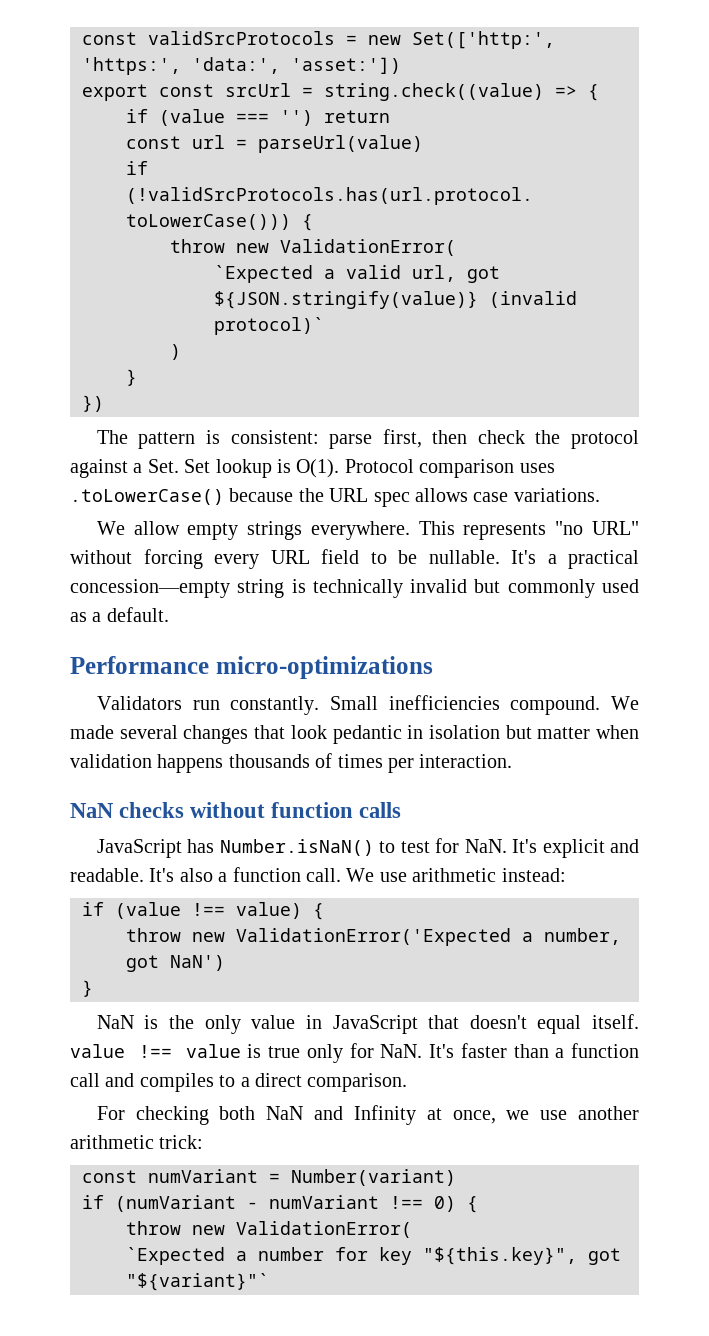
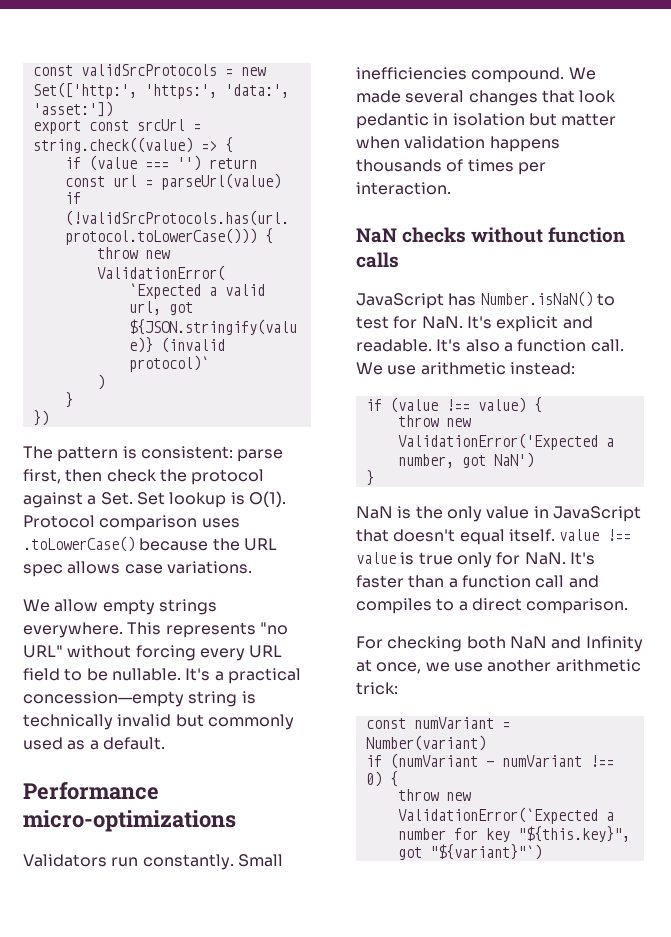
  if (numVariant - numVariant !== 0) {
- throw new ValidationError(
- `Expected a number for key "${this.key}", got "${variant}"`
+ throw new ValidationError(`Expected a number for key "${this.key}", got "${variant}"`)

